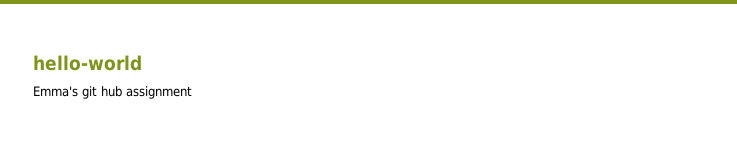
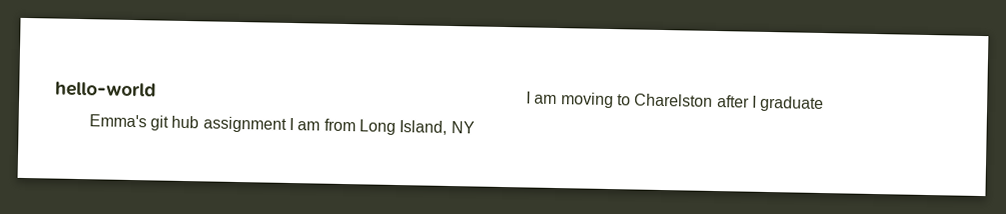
- Emma's git hub assignment
+ Emma's git hub assignment I am from Long Island, NY I am moving to Charelston after I graduate

